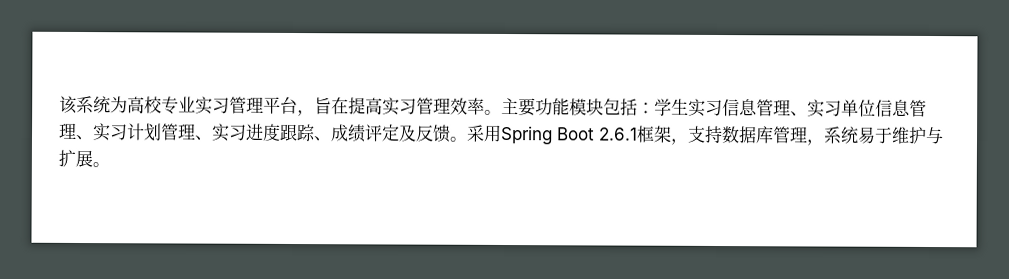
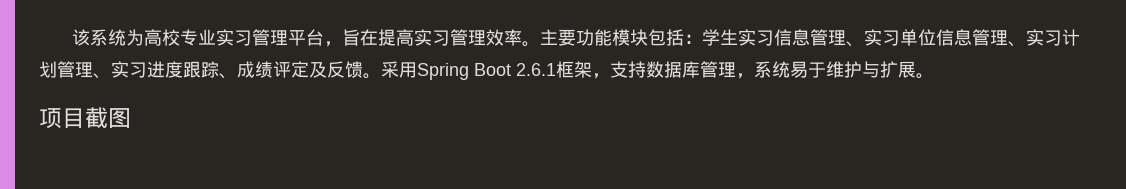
+ 项目截图

